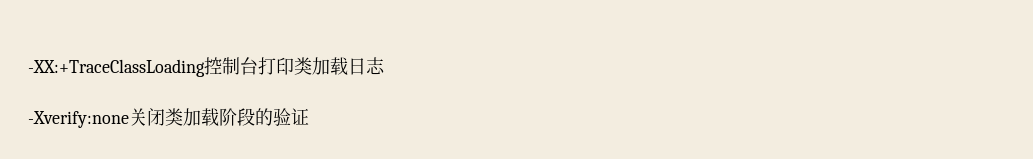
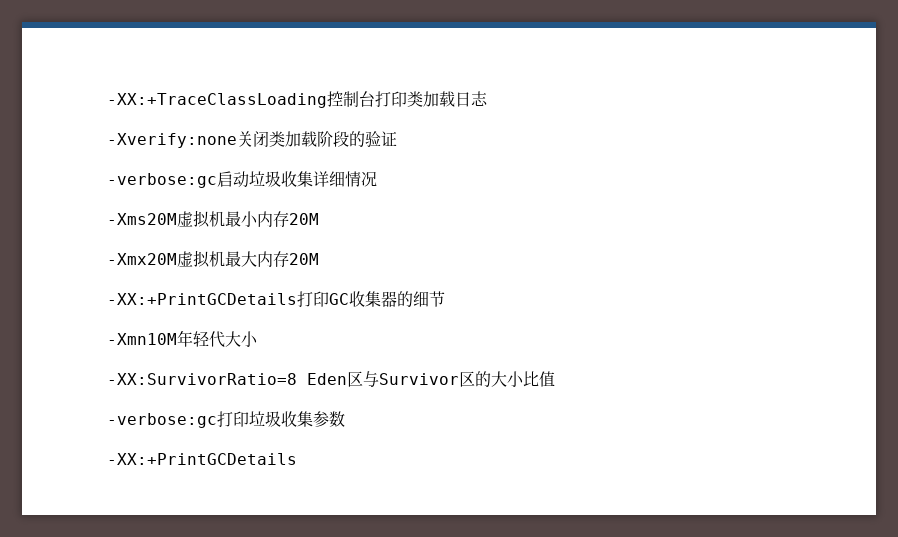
+ -verbose:gc启动垃圾收集详细情况
+ -Xms20M虚拟机最小内存20M
+ -Xmx20M虚拟机最大内存20M
+ -XX:+PrintGCDetails打印GC收集器的细节
+ -Xmn10M年轻代大小
+ -XX:SurvivorRatio=8 Eden区与Survivor区的大小比值
+ -verbose:gc打印垃圾收集参数
+ -XX:+PrintGCDetails

